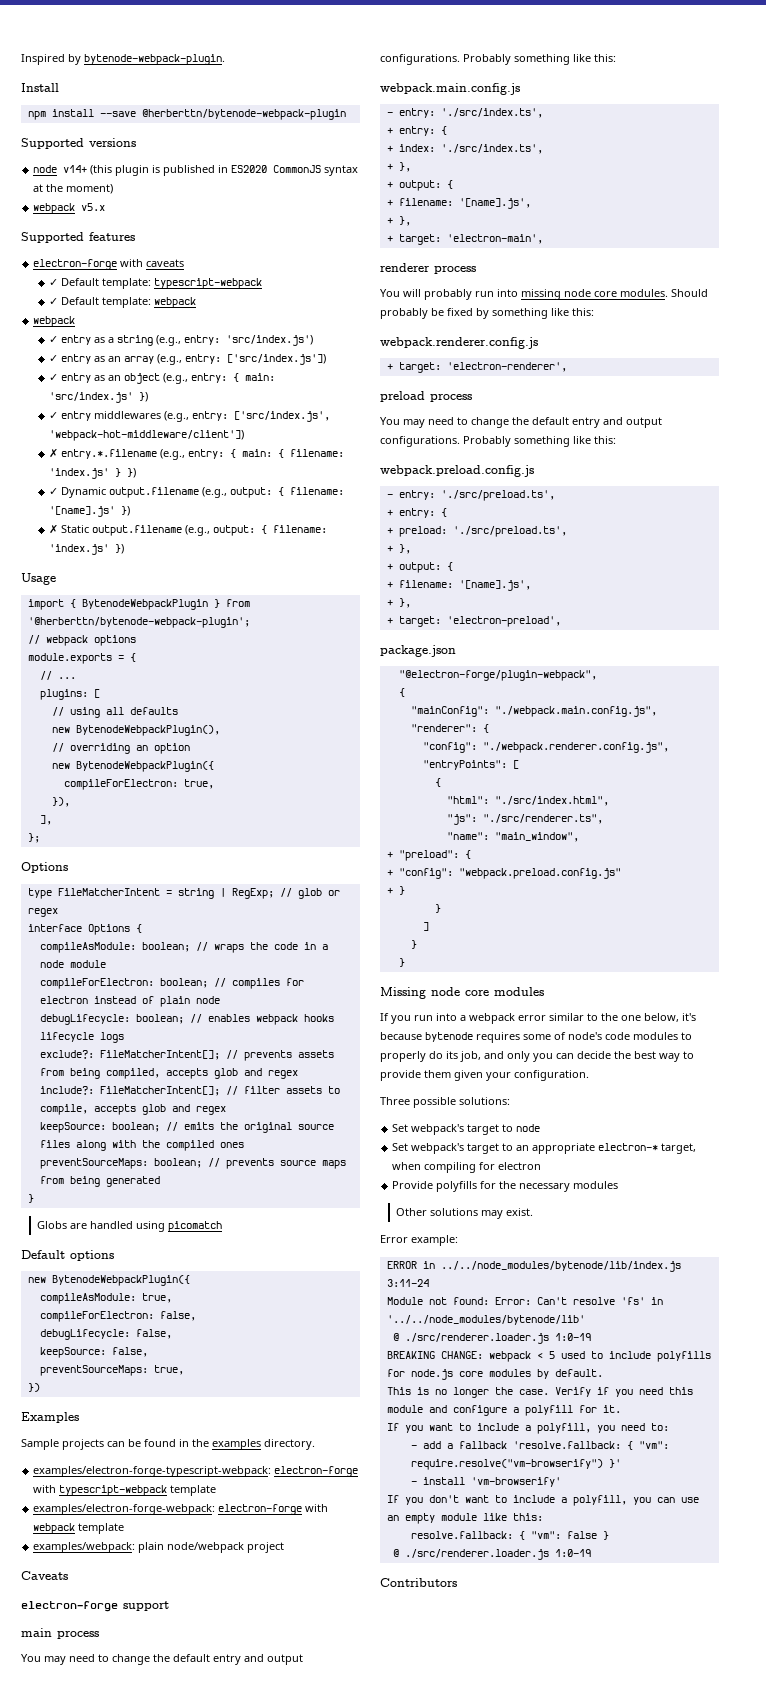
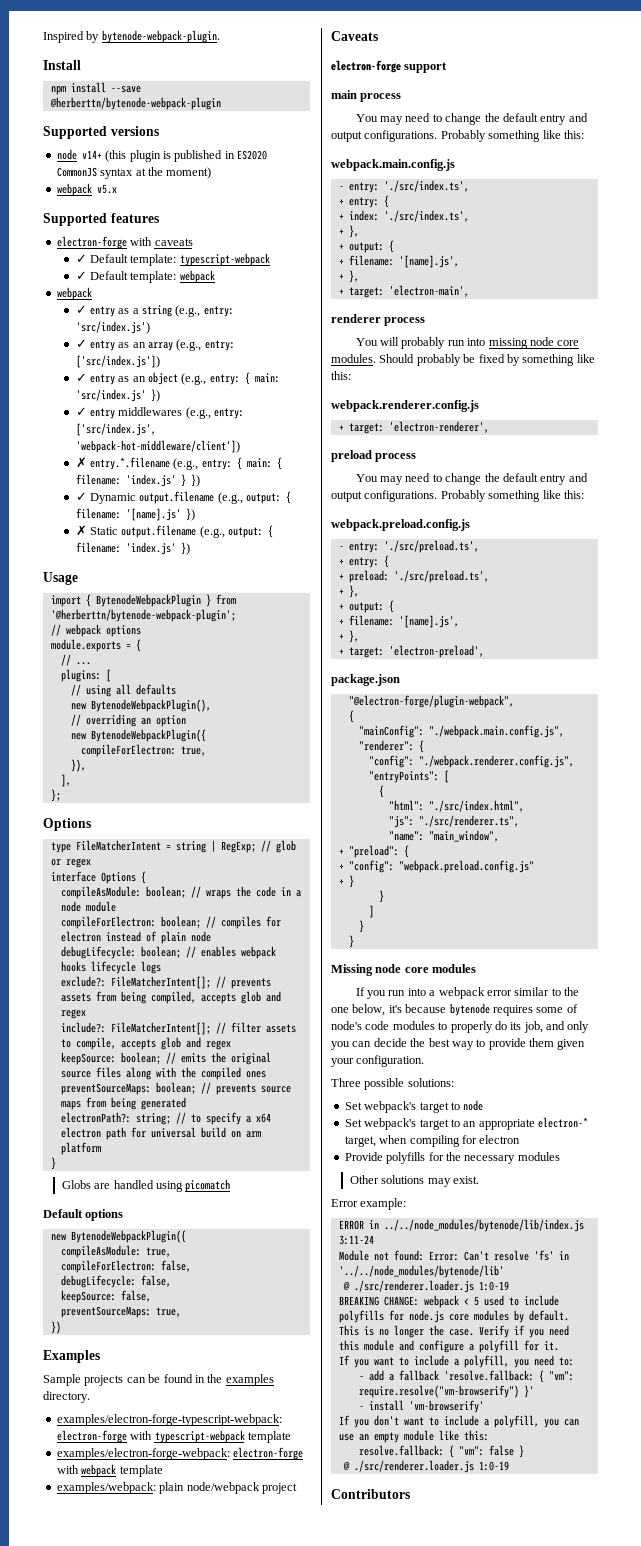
+ electronPath?: string; // to specify a x64 electron path for universal build on arm platform

